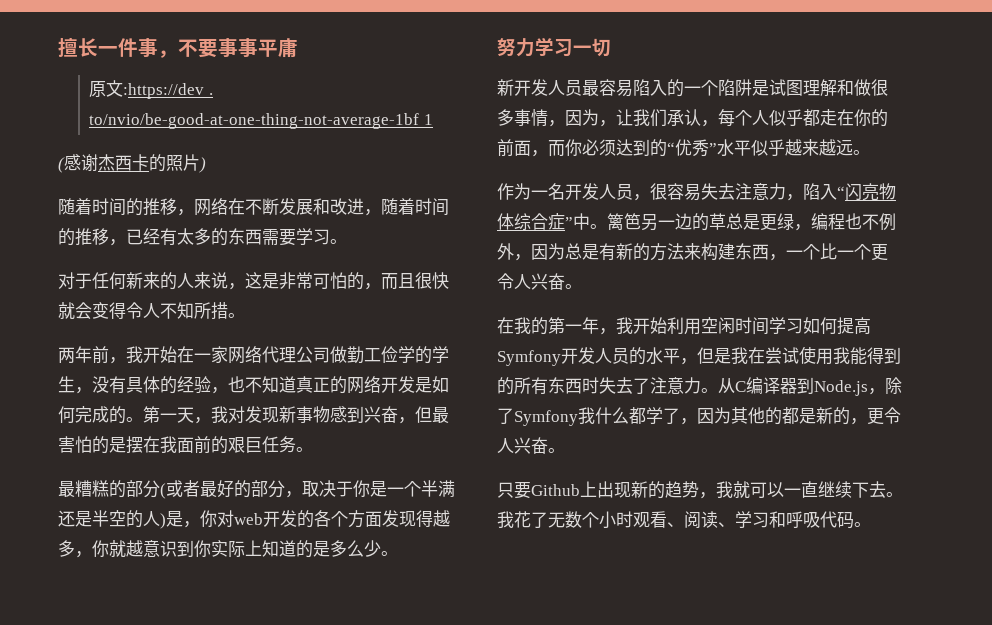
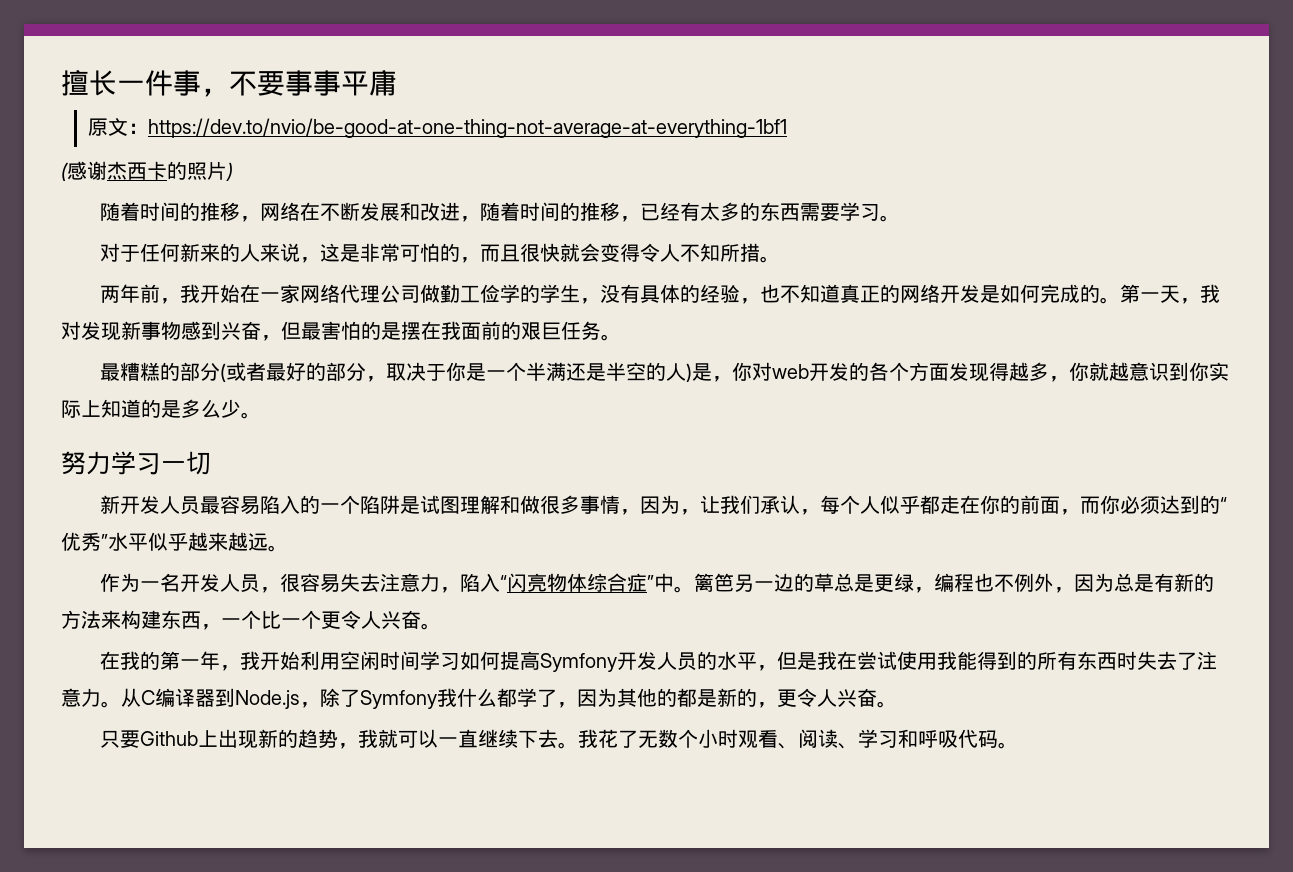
- 原文:https://dev . to/nvio/be-good-at-one-thing-not-average-1bf 1
+ 原文：https://dev.to/nvio/be-good-at-one-thing-not-average-at-everything-1bf1

